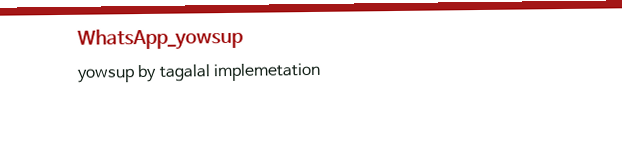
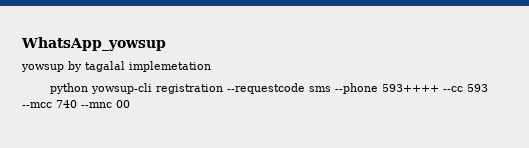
+ python yowsup-cli registration --requestcode sms --phone 593++++ --cc 593 --mcc 740 --mnc 00

